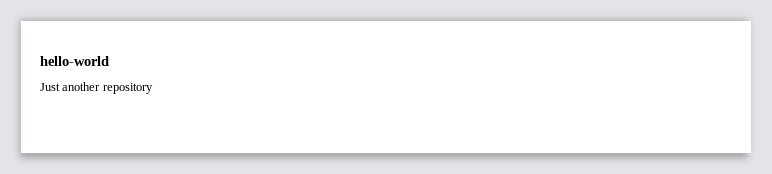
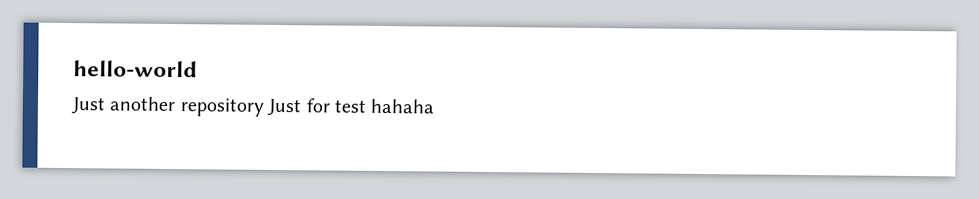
- Just another repository
+ Just another repository Just for test hahaha

